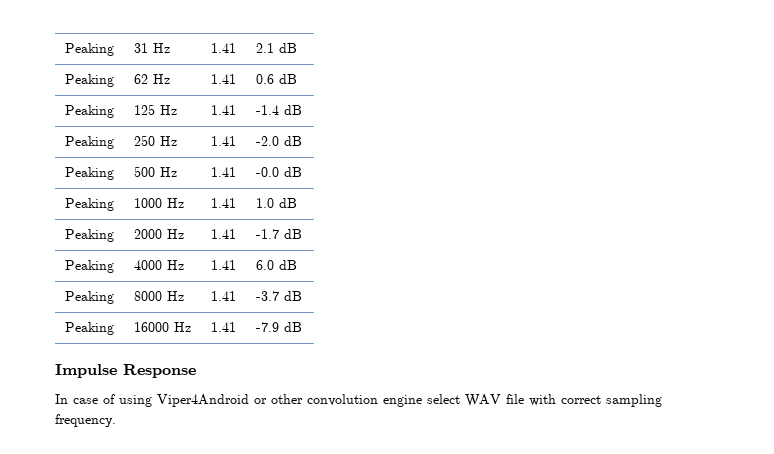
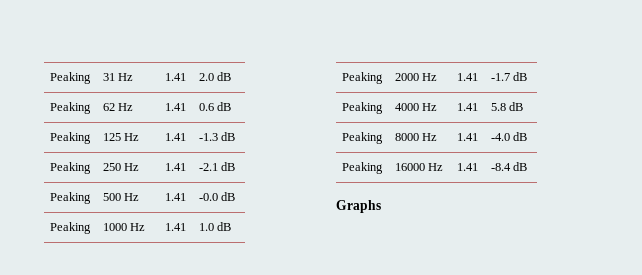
- Peaking | 31 Hz | 1.41 | 2.1 dB
+ Peaking | 31 Hz | 1.41 | 2.0 dB
- Peaking | 125 Hz | 1.41 | -1.4 dB
+ Peaking | 125 Hz | 1.41 | -1.3 dB
- Peaking | 250 Hz | 1.41 | -2.0 dB
+ Peaking | 250 Hz | 1.41 | -2.1 dB
- Peaking | 4000 Hz | 1.41 | 6.0 dB
+ Peaking | 4000 Hz | 1.41 | 5.8 dB
- Peaking | 8000 Hz | 1.41 | -3.7 dB
+ Peaking | 8000 Hz | 1.41 | -4.0 dB
- Peaking | 16000 Hz | 1.41 | -7.9 dB
- Impulse Response
- In case of using Viper4Android or other convolution engine select WAV file with correct sampling frequency.
+ Peaking | 16000 Hz | 1.41 | -8.4 dB
+ Graphs

